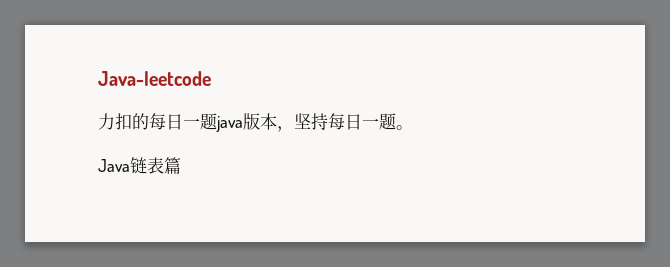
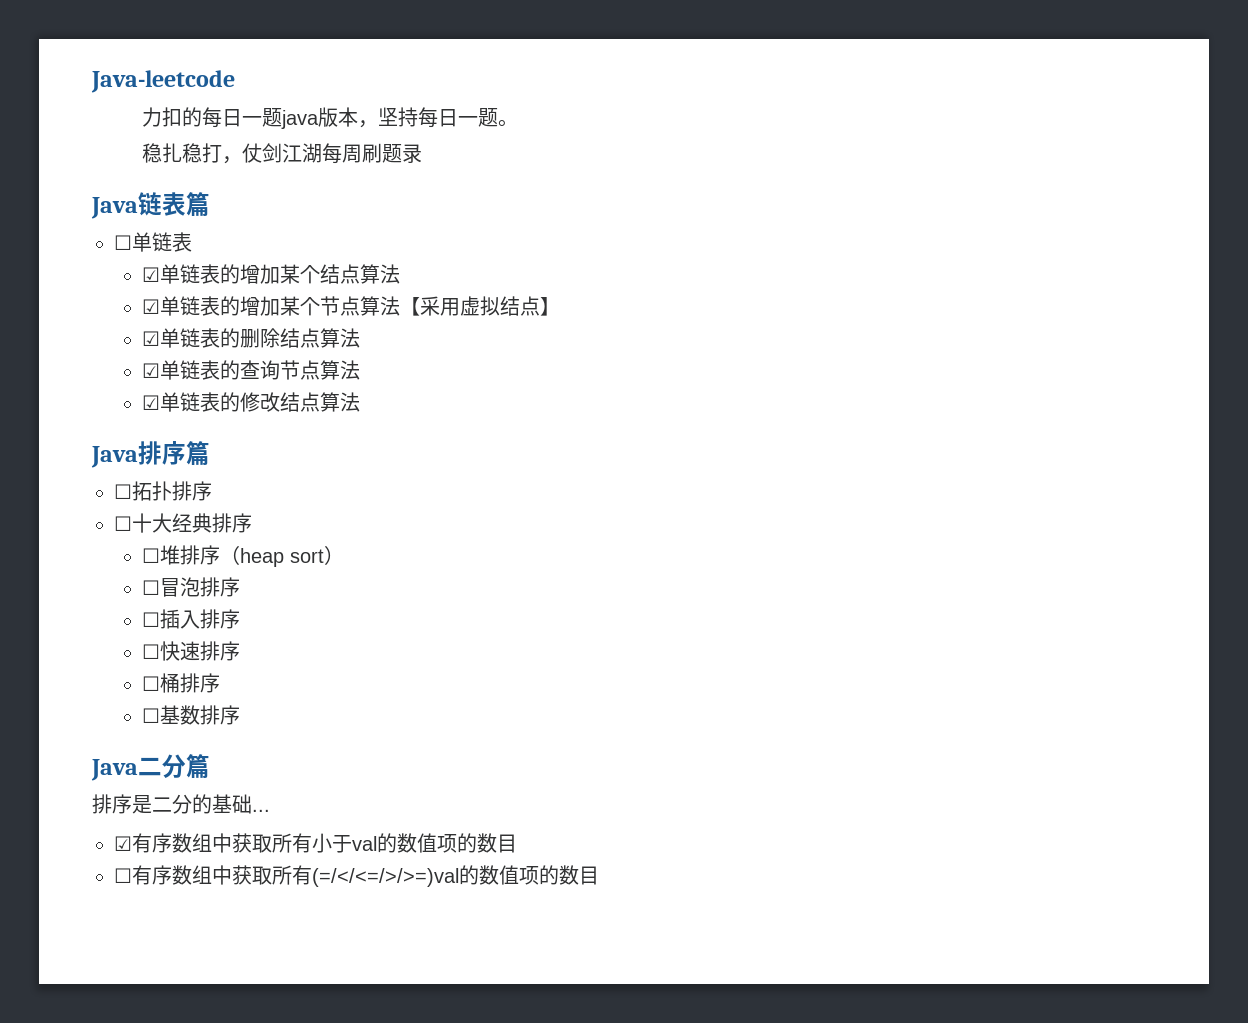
+ 稳扎稳打，仗剑江湖每周刷题录
  Java链表篇
+ ☐单链表
+ ☑单链表的增加某个结点算法
+ ☑单链表的增加某个节点算法【采用虚拟结点】
+ ☑单链表的删除结点算法
+ ☑单链表的查询节点算法
+ ☑单链表的修改结点算法
+ Java排序篇
+ ☐拓扑排序
+ ☐十大经典排序
+ ☐堆排序（heap sort）
+ ☐冒泡排序
+ ☐插入排序
+ ☐快速排序
+ ☐桶排序
+ ☐基数排序
+ Java二分篇
+ 排序是二分的基础...
+ ☑有序数组中获取所有小于val的数值项的数目
+ ☐有序数组中获取所有(=/</<=/>/>=)val的数值项的数目

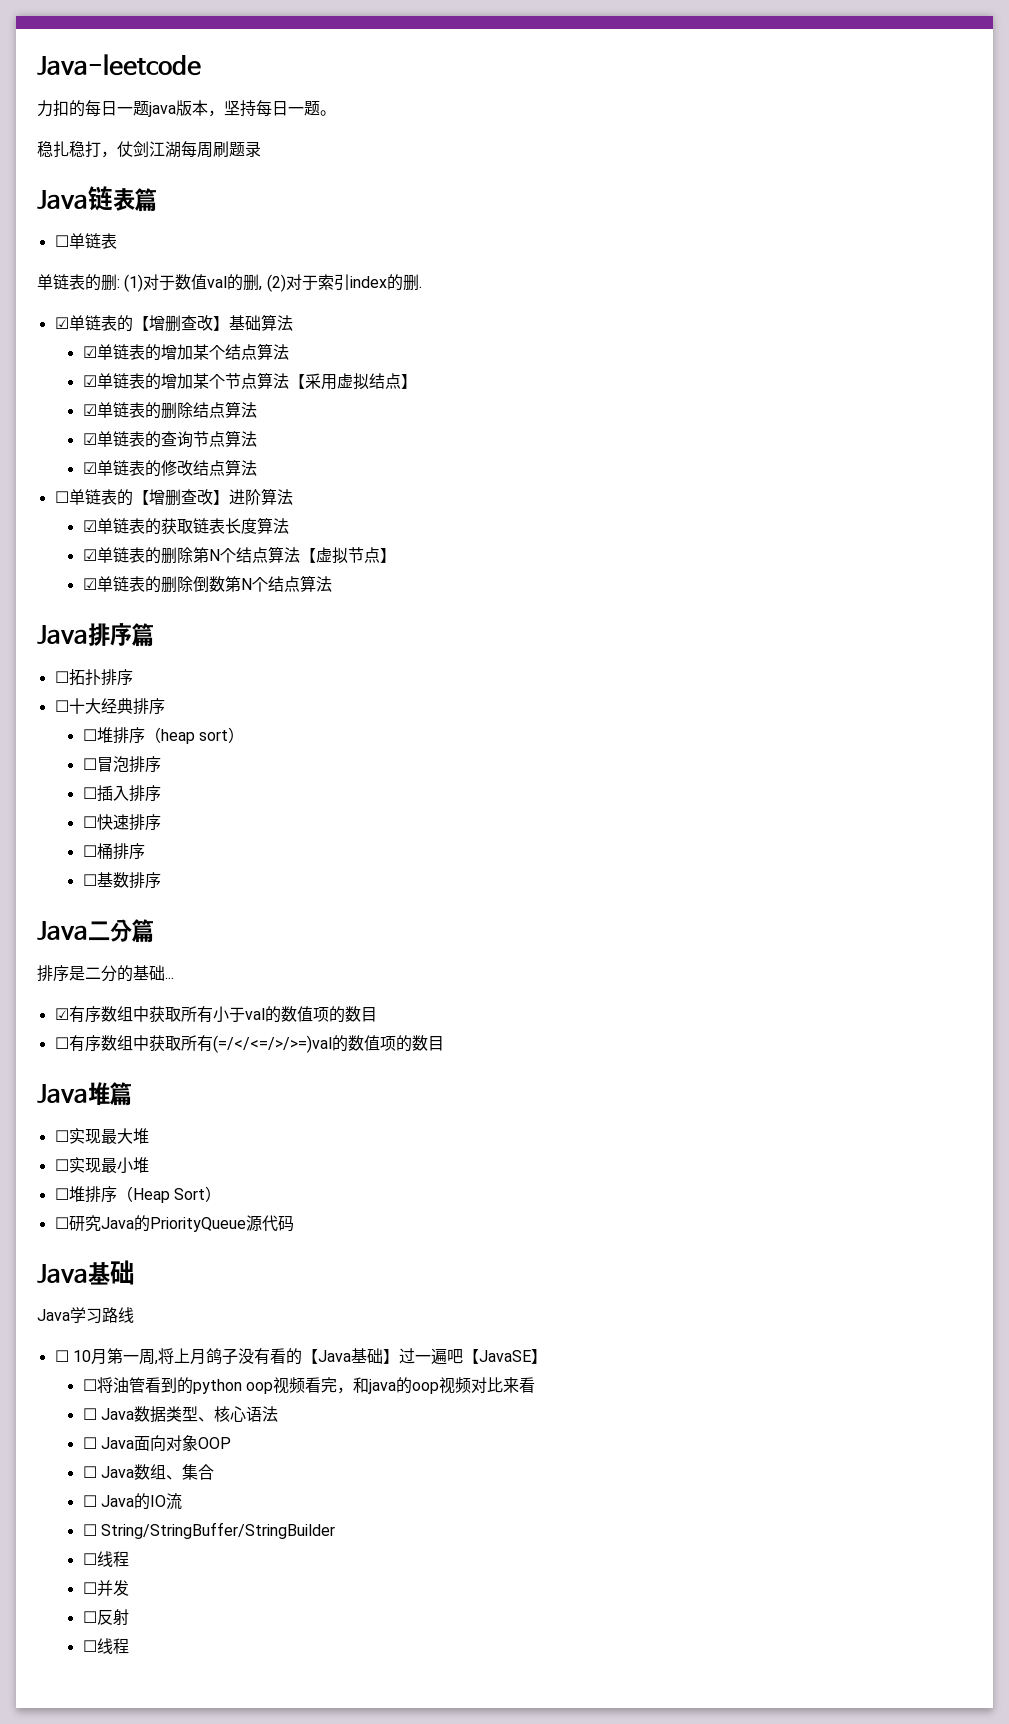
+ 单链表的删: (1)对于数值val的删, (2)对于索引index的删.
+ ☑单链表的【增删查改】基础算法
+ ☐单链表的【增删查改】进阶算法
+ ☑单链表的获取链表长度算法
+ ☑单链表的删除第N个结点算法【虚拟节点】
+ ☑单链表的删除倒数第N个结点算法
+ Java堆篇
+ ☐实现最大堆
+ ☐实现最小堆
+ ☐堆排序（Heap Sort）
+ ☐研究Java的PriorityQueue源代码
+ Java基础
+ Java学习路线
+ ☐ 10月第一周,将上月鸽子没有看的【Java基础】过一遍吧【JavaSE】
+ ☐将油管看到的python oop视频看完，和java的oop视频对比来看
+ ☐ Java数据类型、核心语法
+ ☐ Java面向对象OOP
+ ☐ Java数组、集合
+ ☐ Java的IO流
+ ☐ String/StringBuffer/StringBuilder
+ ☐线程
+ ☐并发
+ ☐反射
+ ☐线程

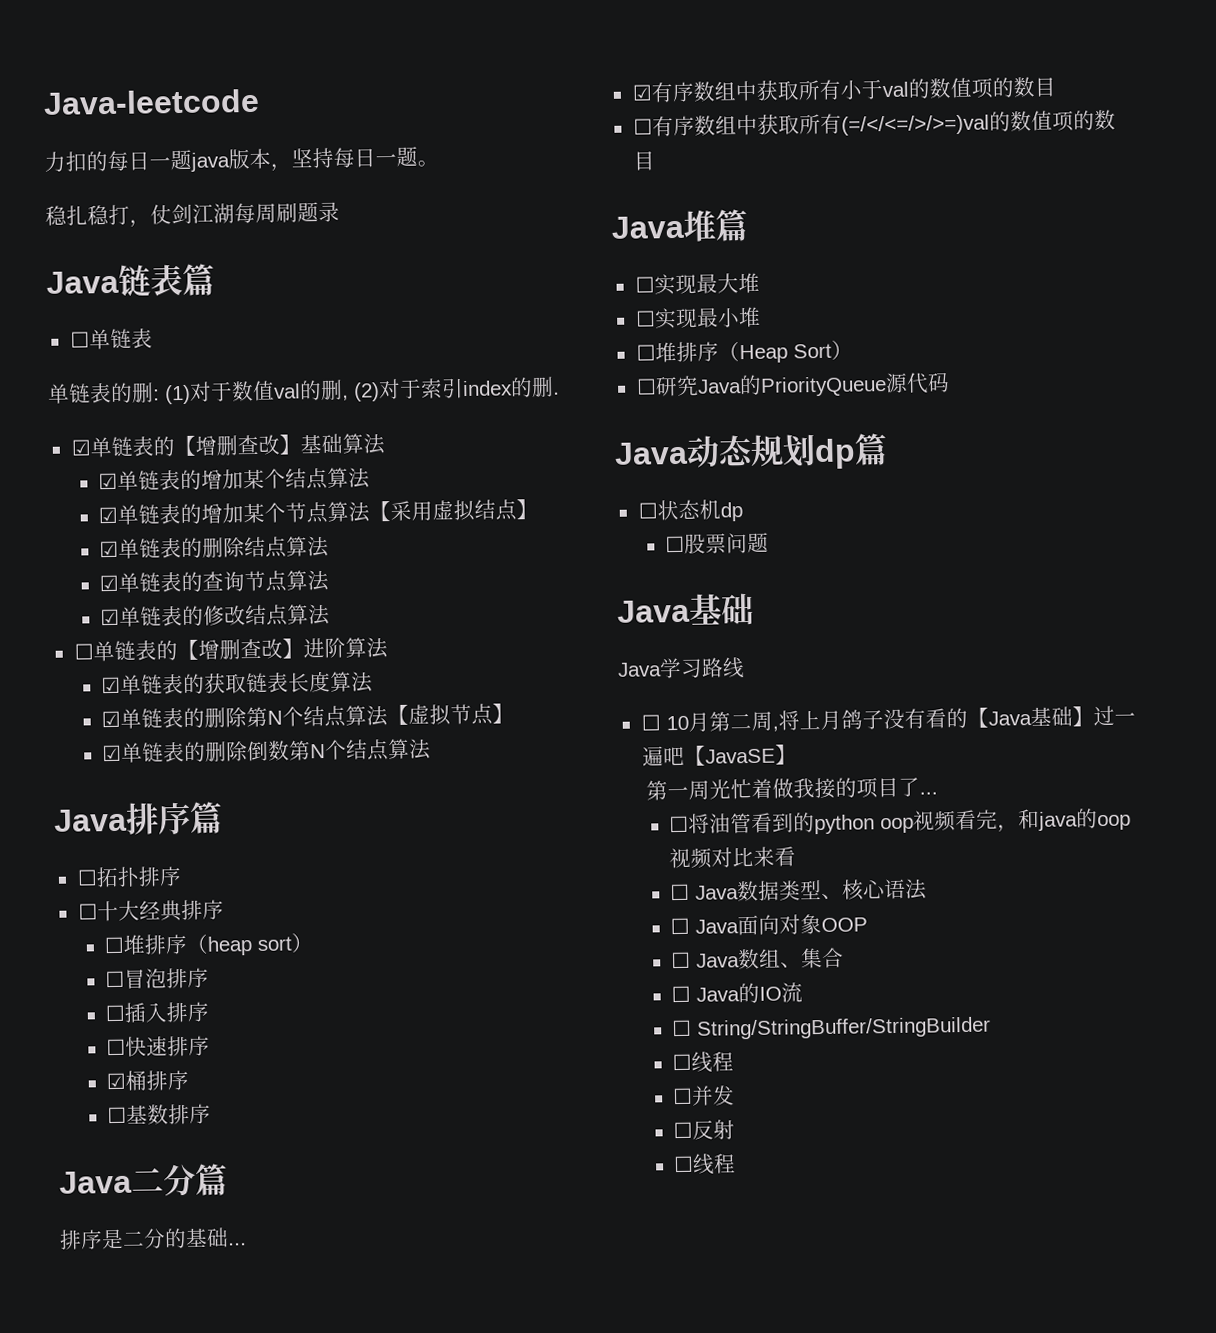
- ☐桶排序
+ ☑桶排序
+ Java动态规划dp篇
+ ☐状态机dp
+ ☐股票问题
- ☐ 10月第一周,将上月鸽子没有看的【Java基础】过一遍吧【JavaSE】
+ ☐ 10月第二周,将上月鸽子没有看的【Java基础】过一遍吧【JavaSE】
+ 第一周光忙着做我接的项目了...

